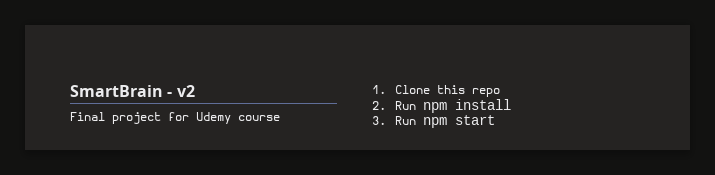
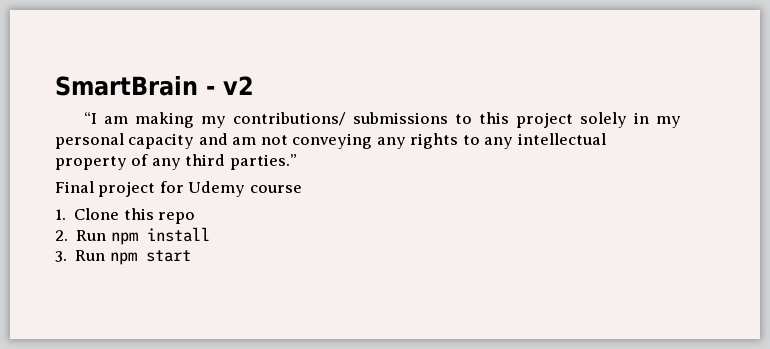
+ “I am making my contributions/ submissions to this project solely in my personal capacity and am not conveying any rights to any intellectual property of any third parties.”

